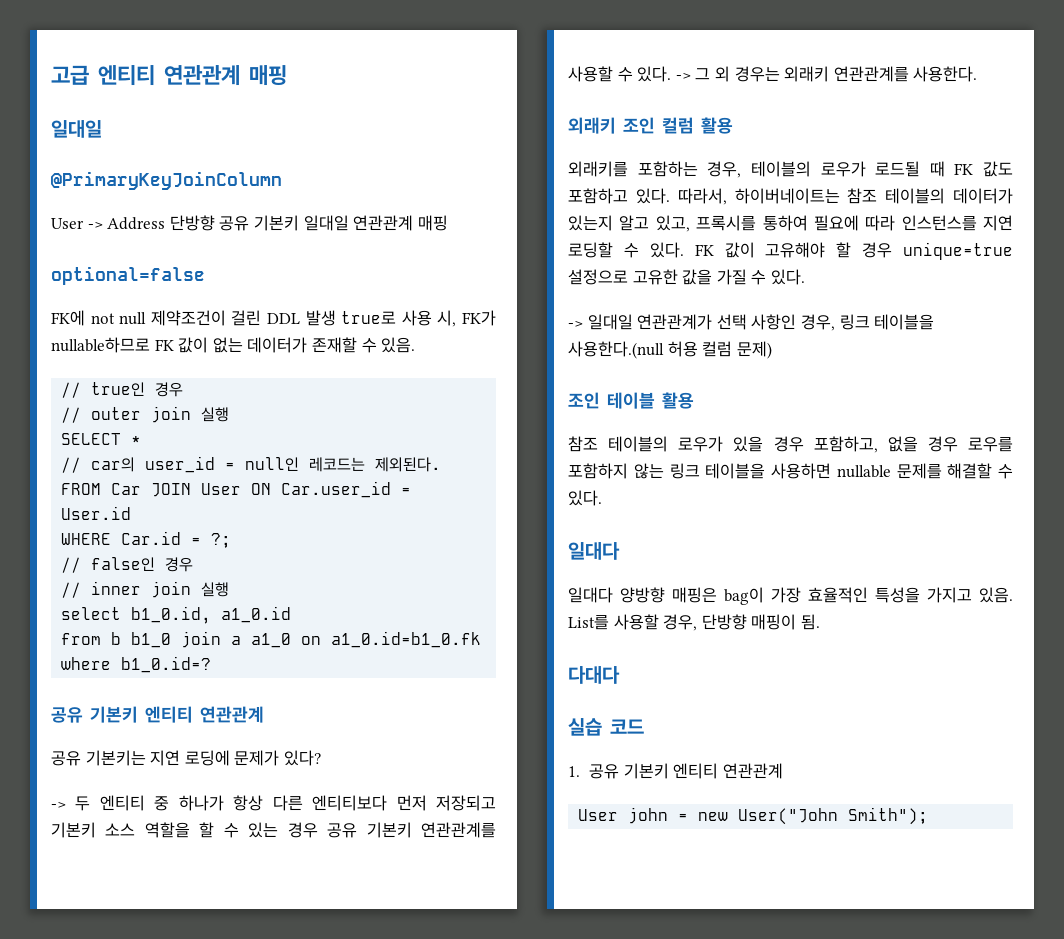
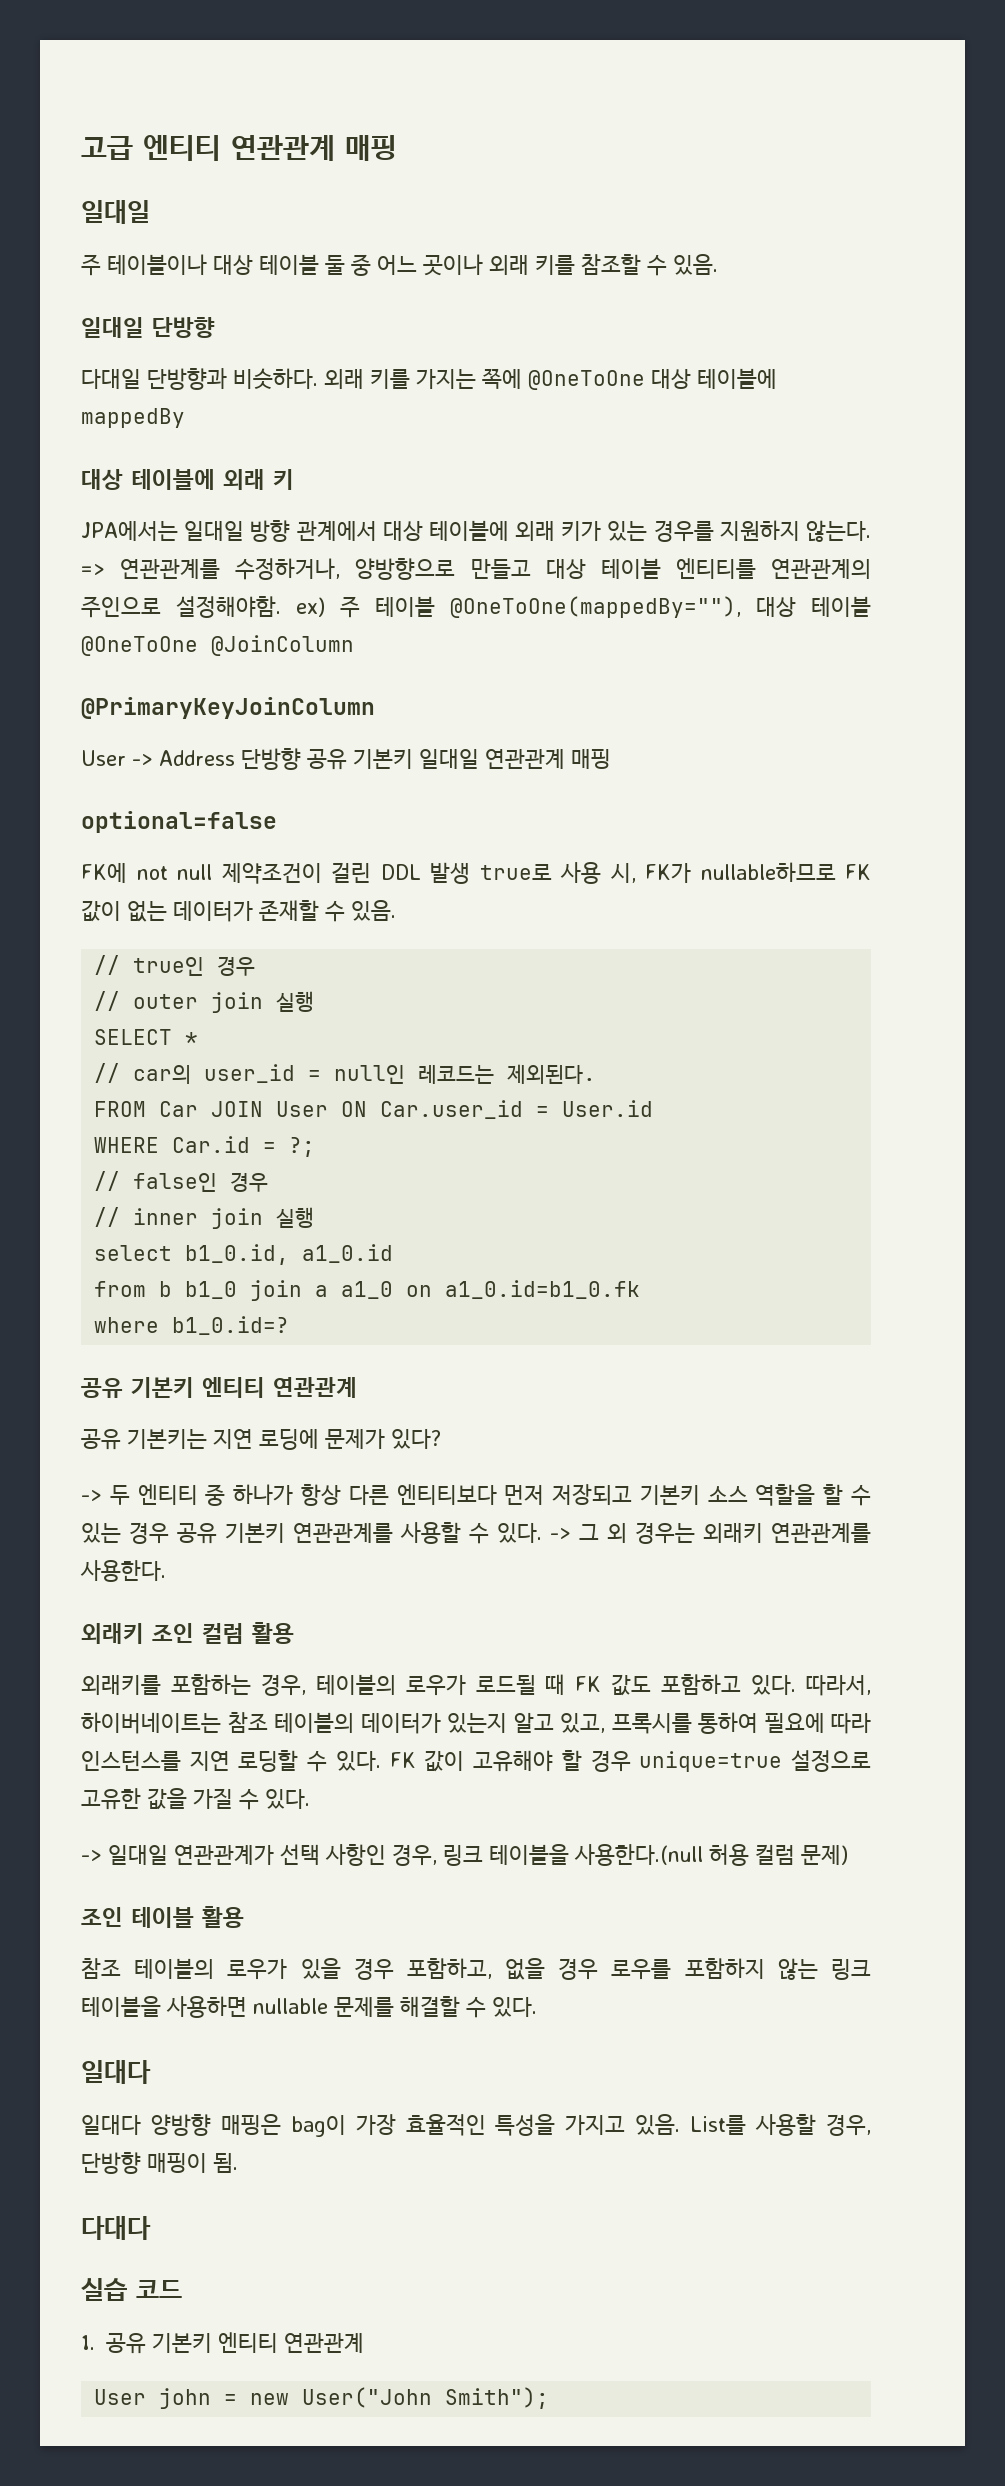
+ 주 테이블이나 대상 테이블 둘 중 어느 곳이나 외래 키를 참조할 수 있음.
+ 일대일 단방향
+ 다대일 단방향과 비슷하다. 외래 키를 가지는 쪽에 @OneToOne 대상 테이블에 mappedBy
+ 대상 테이블에 외래 키
+ JPA에서는 일대일 방향 관계에서 대상 테이블에 외래 키가 있는 경우를 지원하지 않는다. => 연관관계를 수정하거나, 양방향으로 만들고 대상 테이블 엔티티를 연관관계의 주인으로 설정해야함. ex) 주 테이블 @OneToOne(mappedBy=""), 대상 테이블 @OneToOne @JoinColumn

